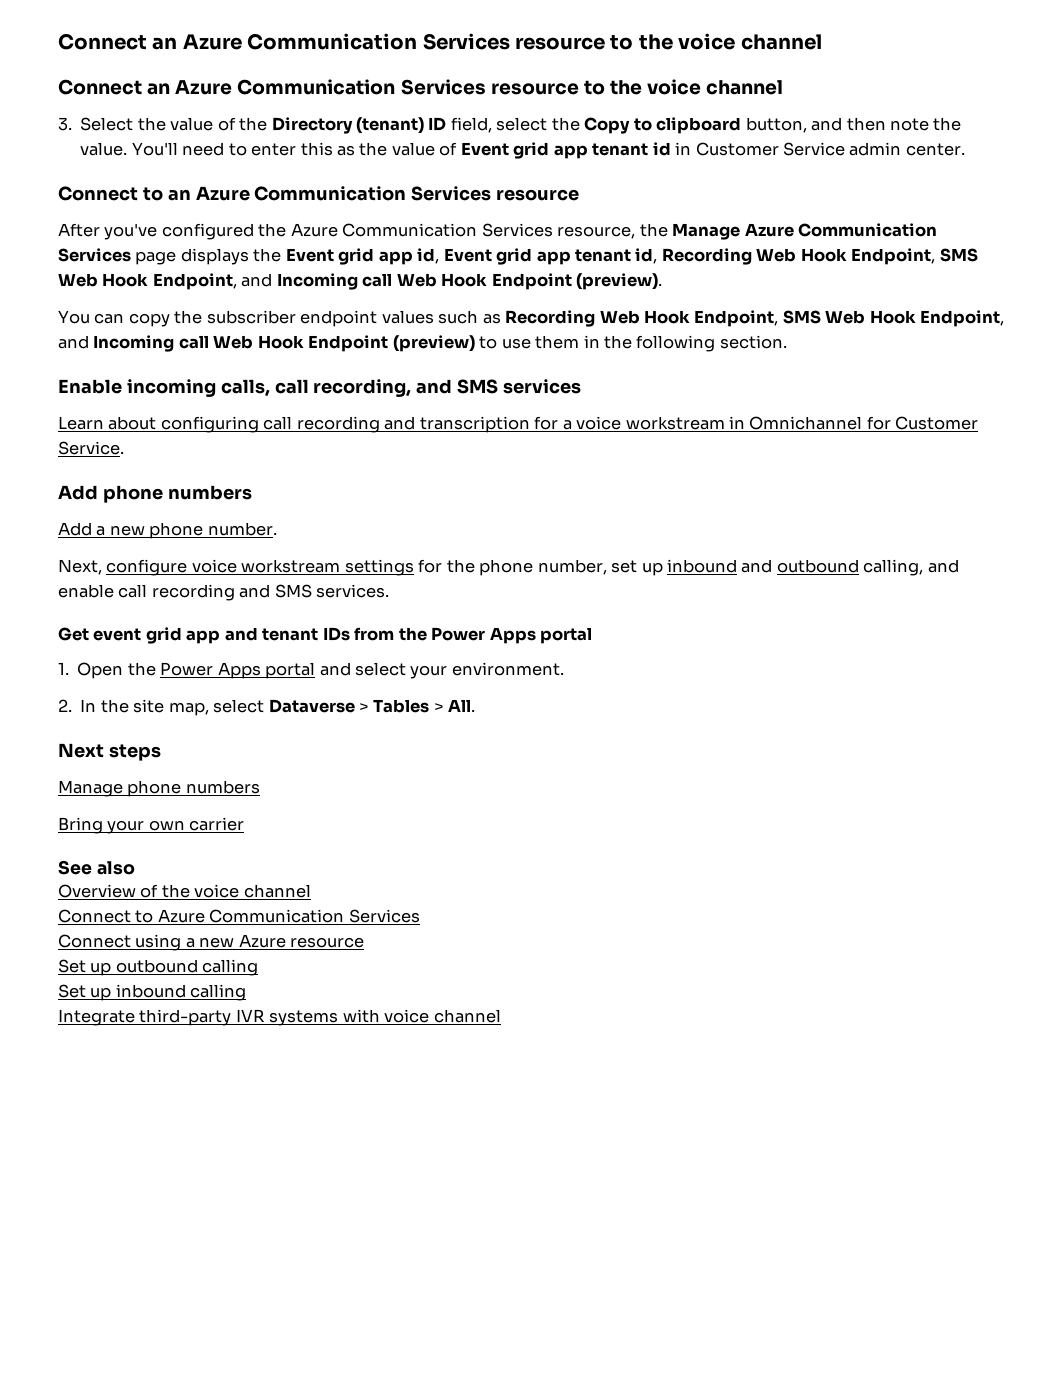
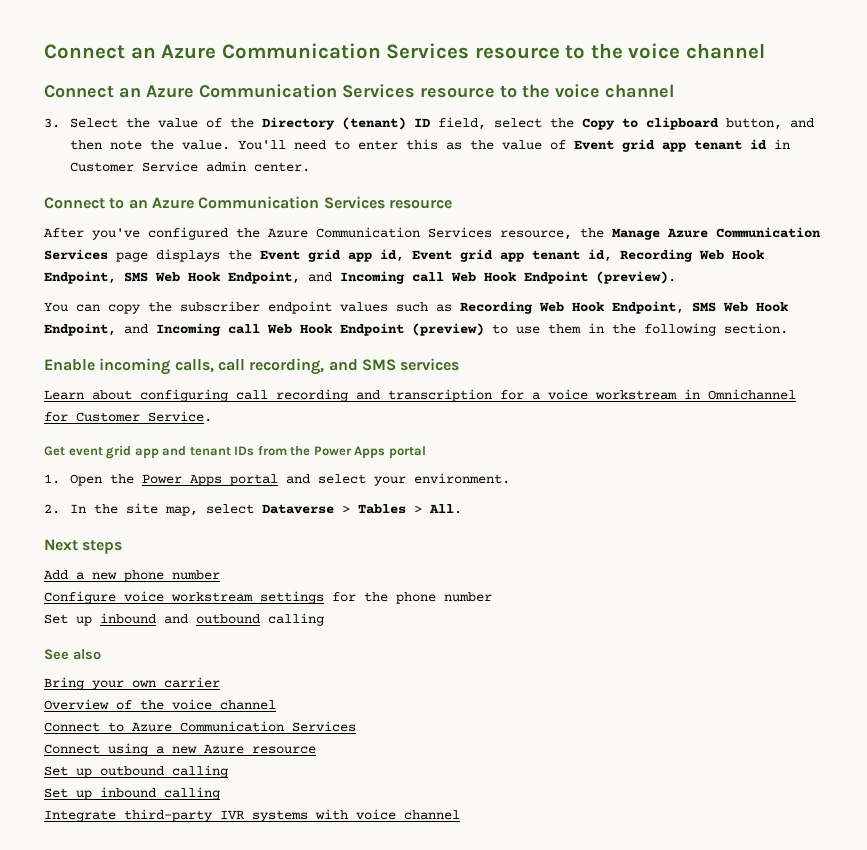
- Add phone numbers
- Add a new phone number.
- Next, configure voice workstream settings for the phone number, set up inbound and outbound calling, and enable call recording and SMS services.
- Manage phone numbers
+ Add a new phone number
+ Configure voice workstream settings for the phone number
+ Set up inbound and outbound calling
+ See also
- See also

